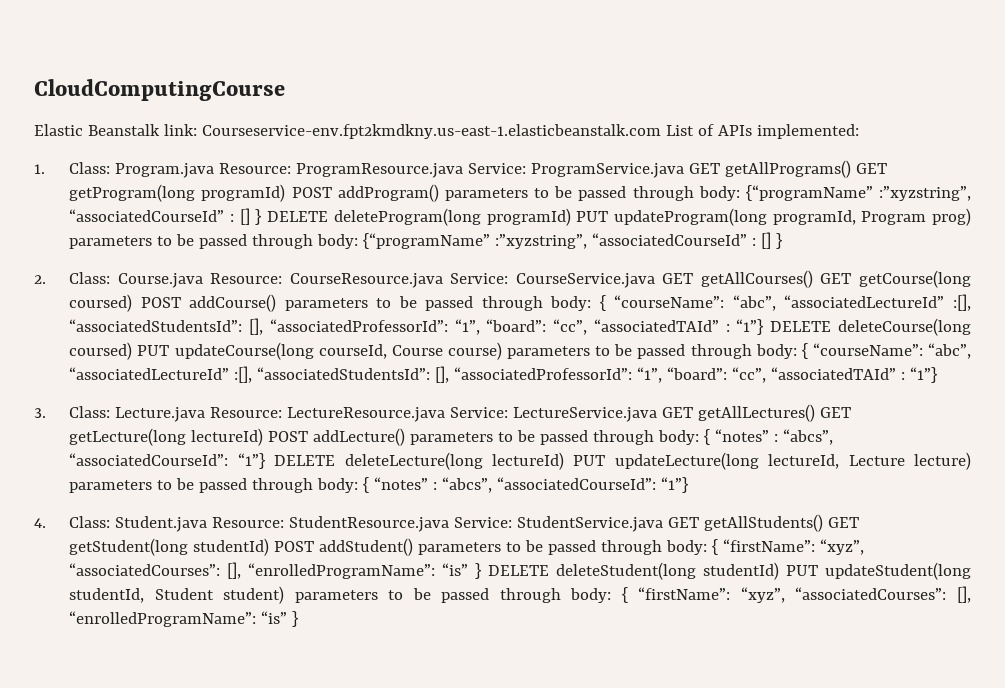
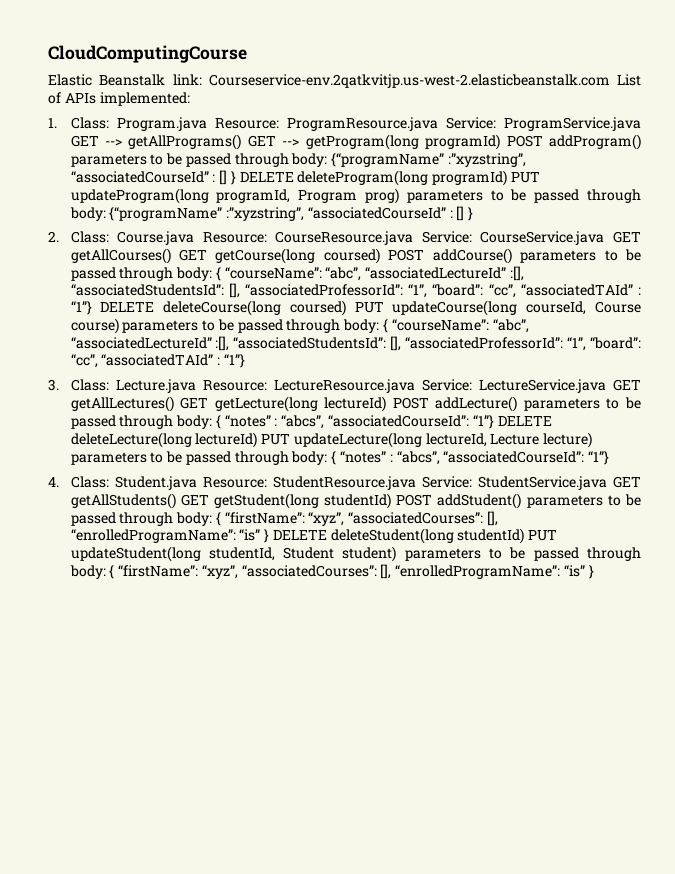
- Elastic Beanstalk link: Courseservice-env.fpt2kmdkny.us-east-1.elasticbeanstalk.com List of APIs implemented:
+ Elastic Beanstalk link: Courseservice-env.2qatkvitjp.us-west-2.elasticbeanstalk.com List of APIs implemented:
- 1. Class: Program.java Resource: ProgramResource.java Service: ProgramService.java GET getAllPrograms() GET getProgram(long programId) POST addProgram() parameters to be passed through body: {“programName” :”xyzstring”, “associatedCourseId” : [] } DELETE deleteProgram(long programId) PUT updateProgram(long programId, Program prog) parameters to be passed through body: {“programName” :”xyzstring”, “associatedCourseId” : [] }
+ 1. Class: Program.java Resource: ProgramResource.java Service: ProgramService.java GET --> getAllPrograms() GET --> getProgram(long programId) POST addProgram() parameters to be passed through body: {“programName” :”xyzstring”, “associatedCourseId” : [] } DELETE deleteProgram(long programId) PUT updateProgram(long programId, Program prog) parameters to be passed through body: {“programName” :”xyzstring”, “associatedCourseId” : [] }

